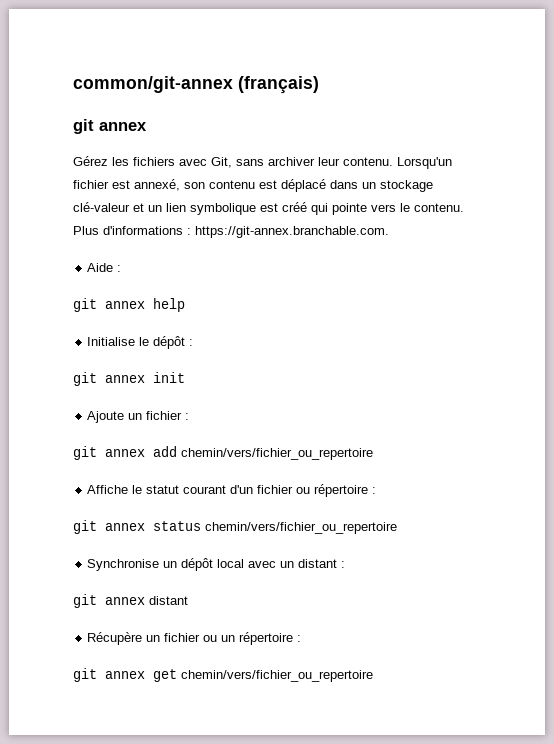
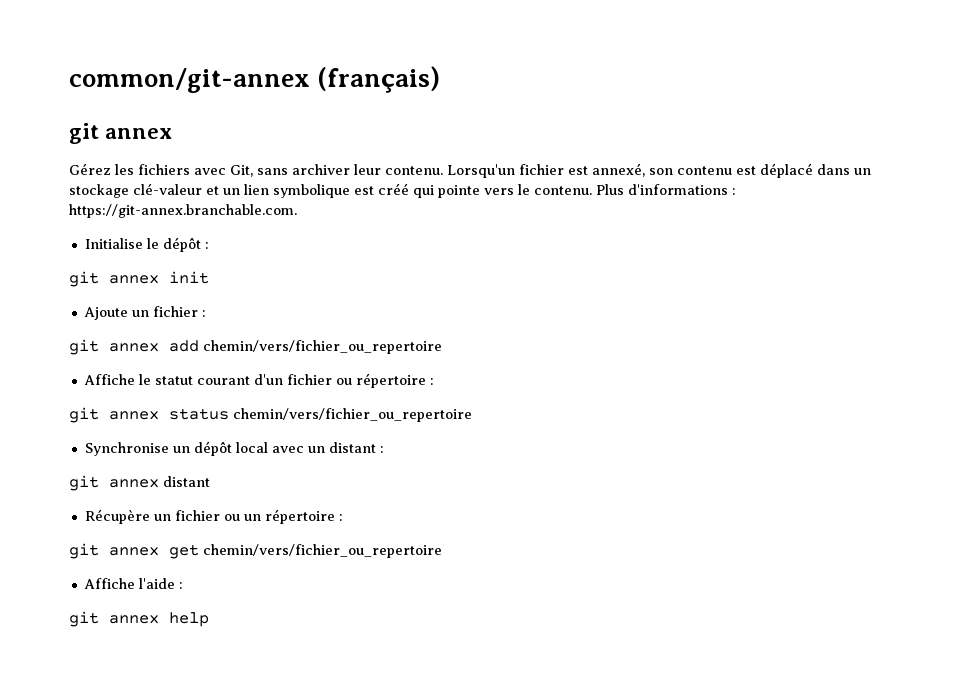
- Aide :
- git annex help
+ Affiche l'aide :
+ git annex help

